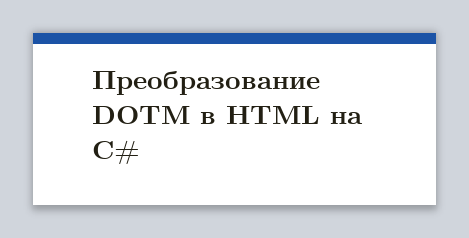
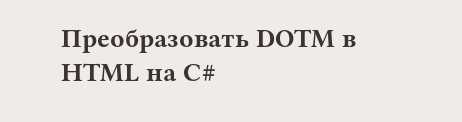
- Преобразование DOTM в HTML на C#
+ Преобразовать DOTM в HTML на C#

